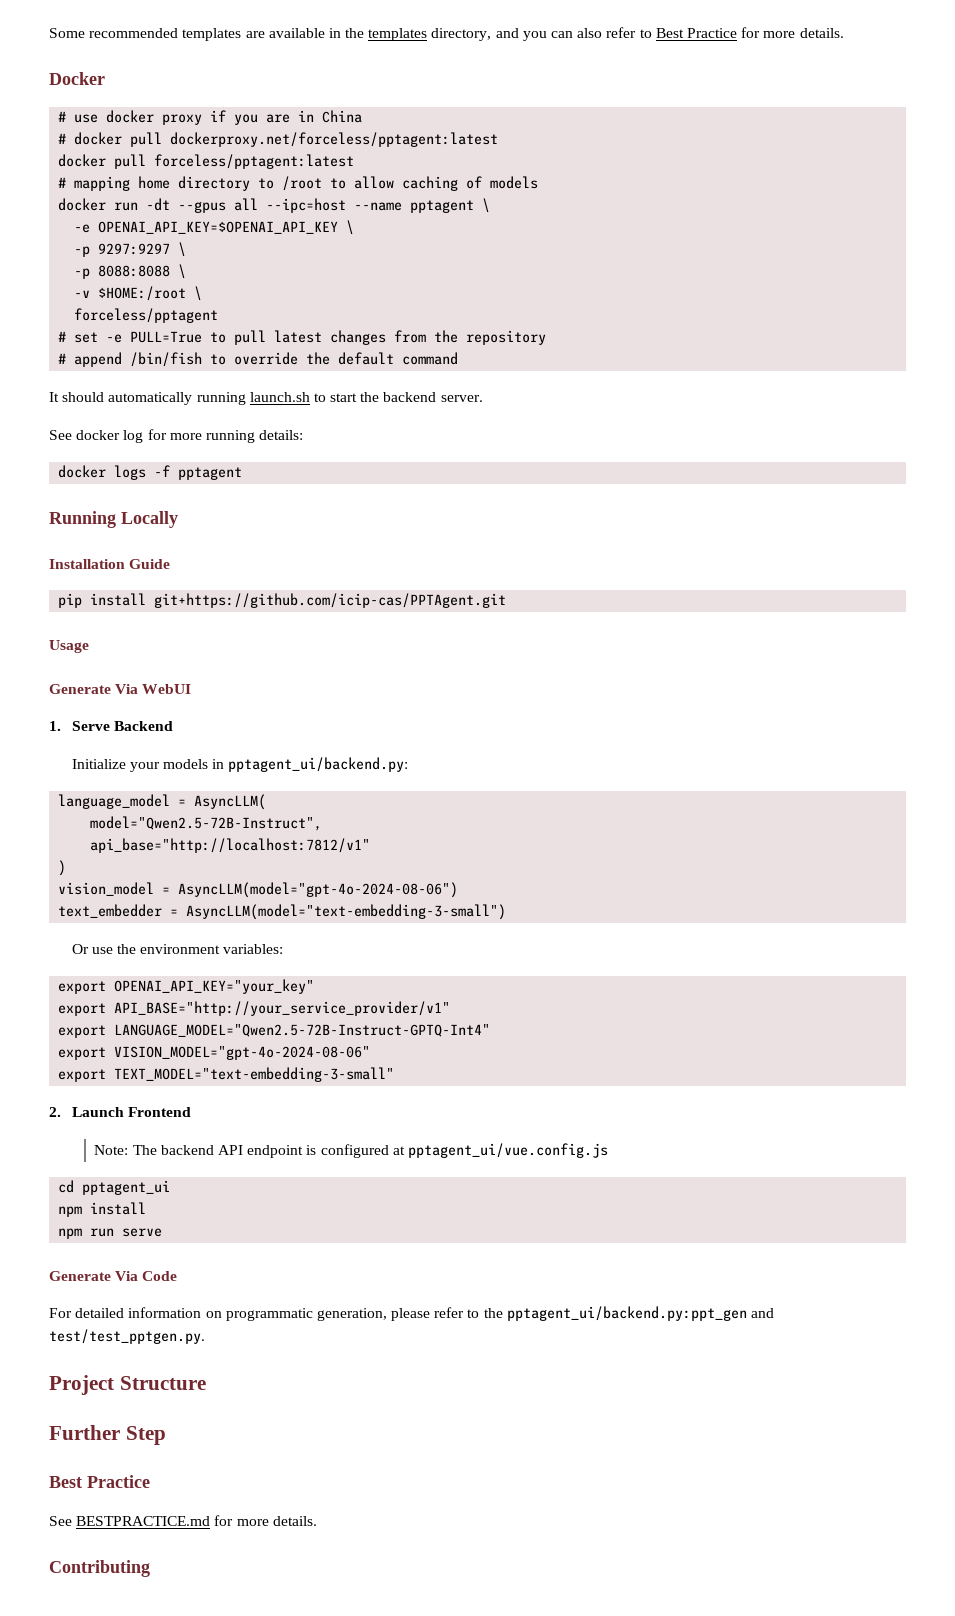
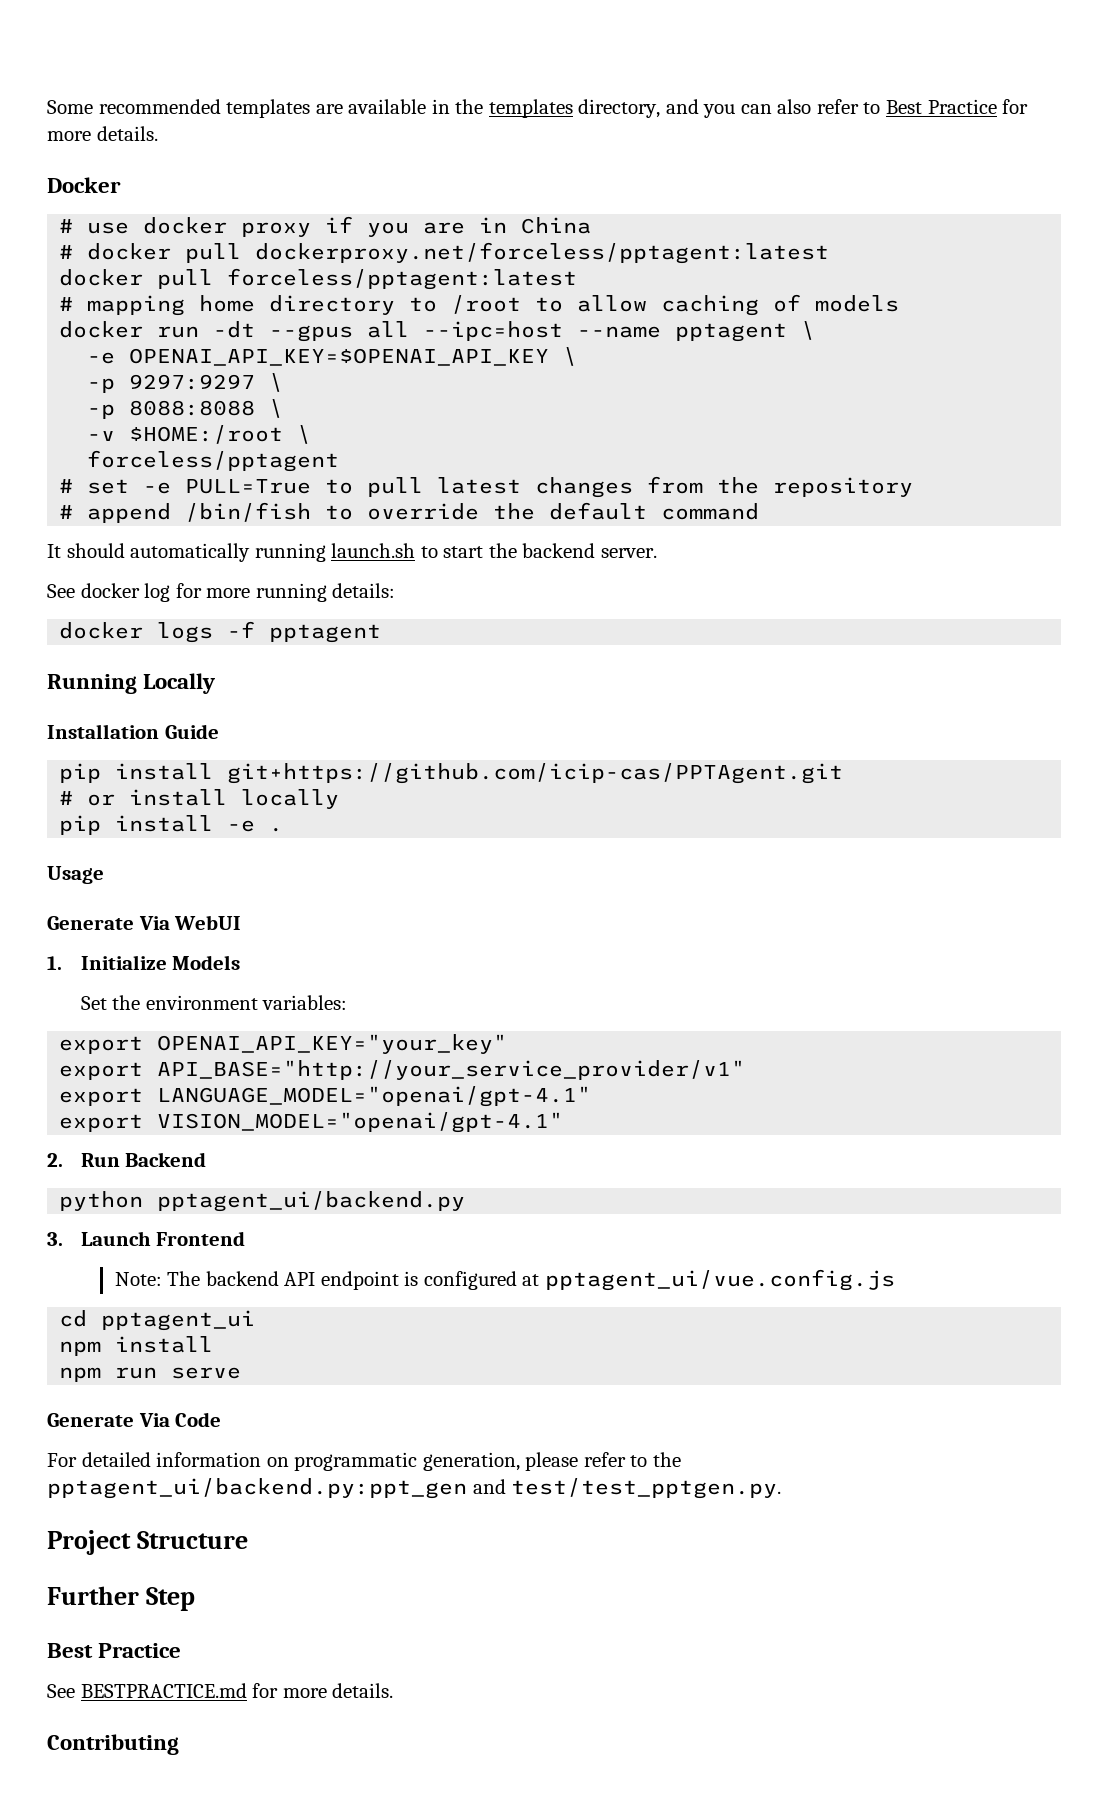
+ # or install locally
+ pip install -e .
- 1. Serve Backend
- Initialize your models in pptagent_ui/backend.py:
- language_model = AsyncLLM(
- model="Qwen2.5-72B-Instruct",
- api_base="http://localhost:7812/v1"
- )
- vision_model = AsyncLLM(model="gpt-4o-2024-08-06")
- text_embedder = AsyncLLM(model="text-embedding-3-small")
- Or use the environment variables:
+ 1. Initialize Models
+ Set the environment variables:
- export LANGUAGE_MODEL="Qwen2.5-72B-Instruct-GPTQ-Int4"
- export VISION_MODEL="gpt-4o-2024-08-06"
- export TEXT_MODEL="text-embedding-3-small"
- 2. Launch Frontend
+ export LANGUAGE_MODEL="openai/gpt-4.1"
+ export VISION_MODEL="openai/gpt-4.1"
+ 2. Run Backend
+ python pptagent_ui/backend.py
+ 3. Launch Frontend

